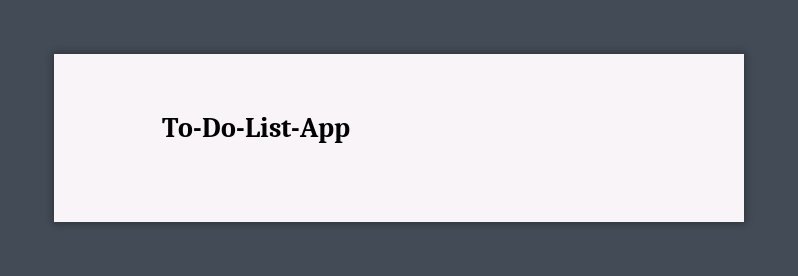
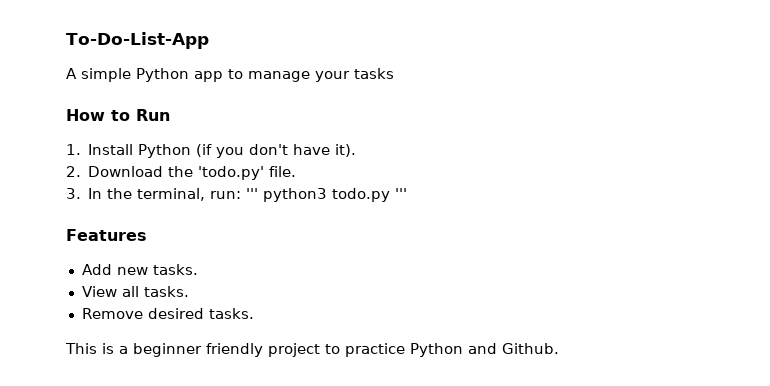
+ A simple Python app to manage your tasks
+ How to Run
+ 1. Install Python (if you don't have it).
+ 2. Download the 'todo.py' file.
+ 3. In the terminal, run: ''' python3 todo.py '''
+ Features
+ Add new tasks.
+ View all tasks.
+ Remove desired tasks.
+ This is a beginner friendly project to practice Python and Github.

